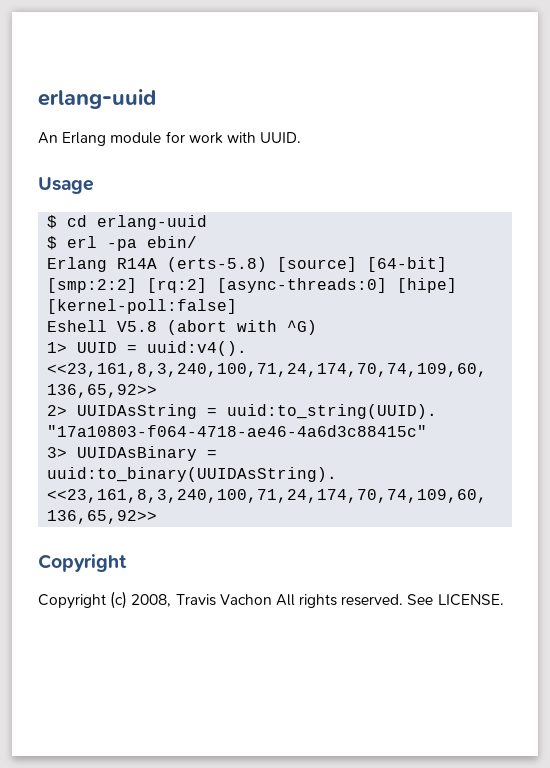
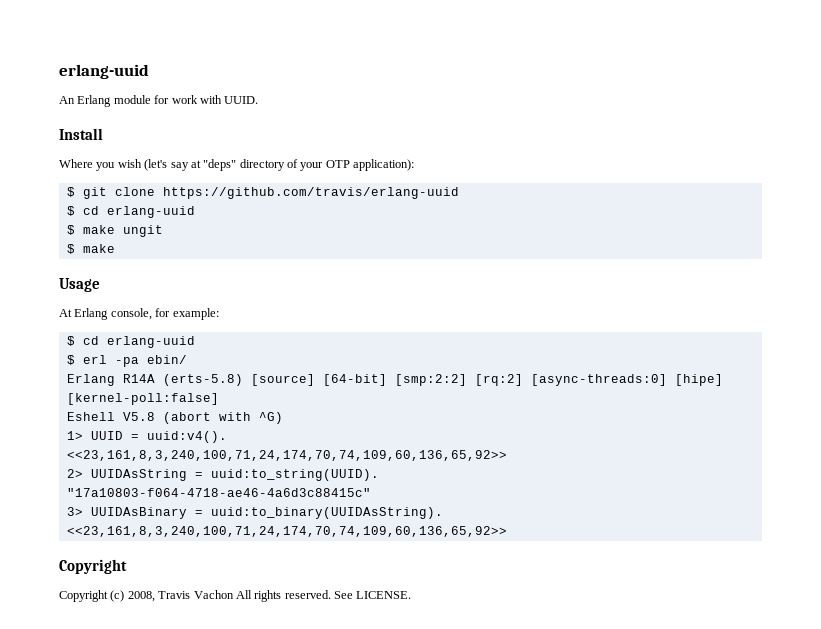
+ Install
+ Where you wish (let's say at "deps" directory of your OTP application):
+ $ git clone https://github.com/travis/erlang-uuid
+ $ cd erlang-uuid
+ $ make ungit
+ $ make
  Usage
+ At Erlang console, for example:

